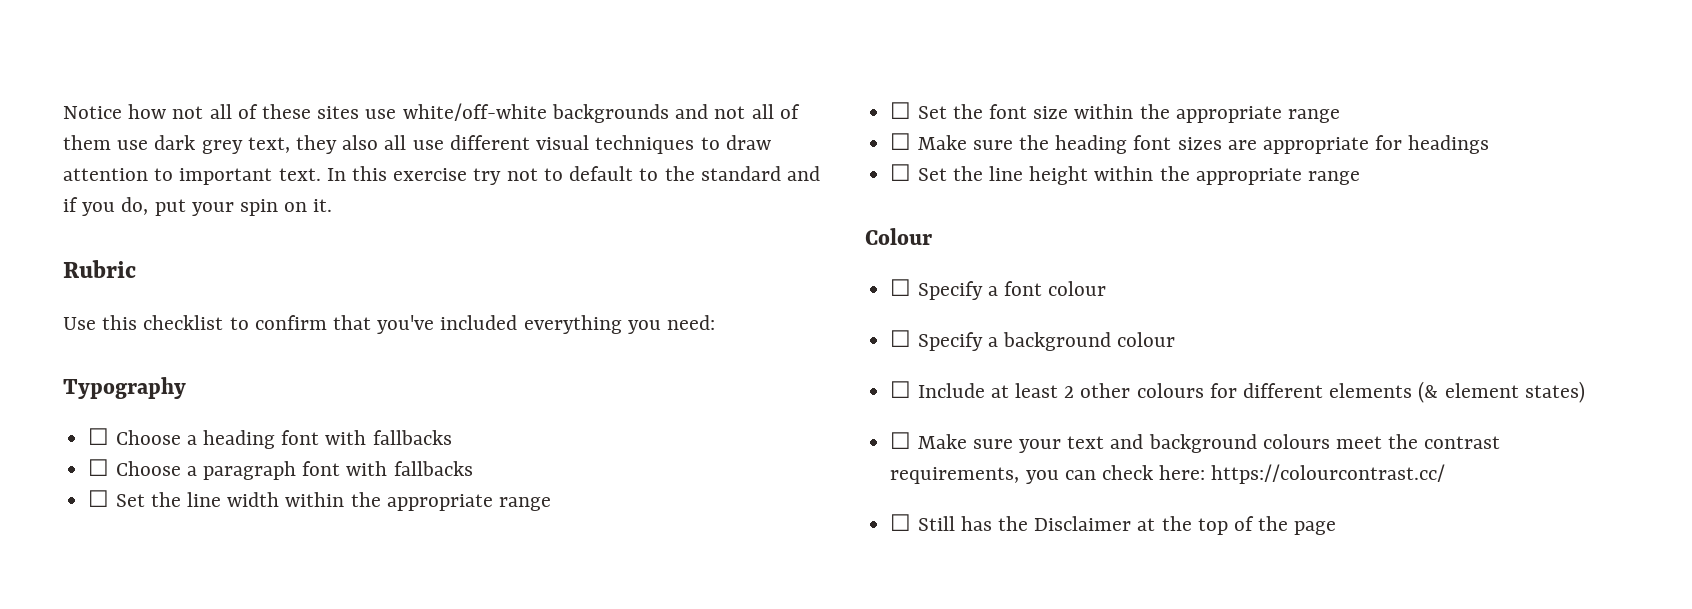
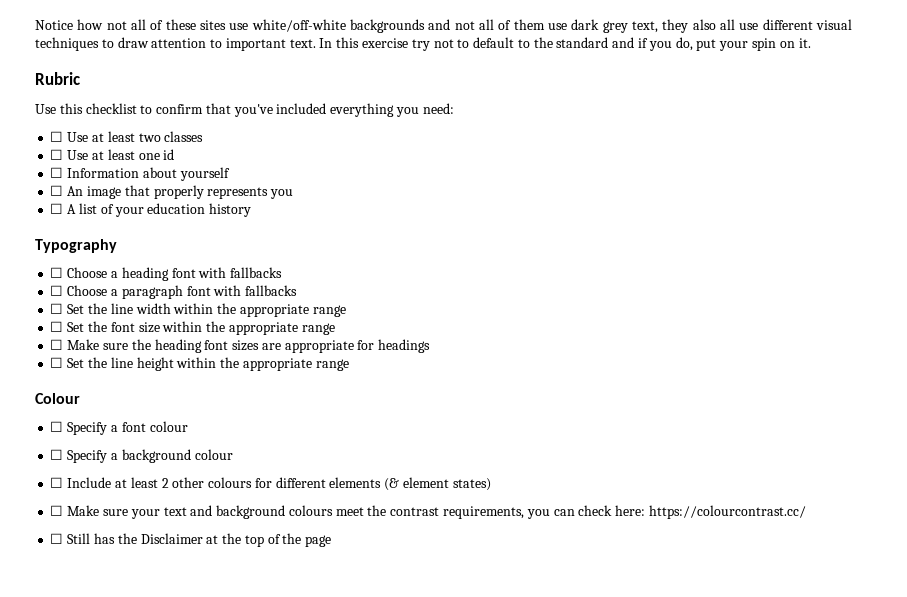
+ ☐ Use at least two classes
+ ☐ Use at least one id
+ ☐ Information about yourself
+ ☐ An image that properly represents you
+ ☐ A list of your education history

